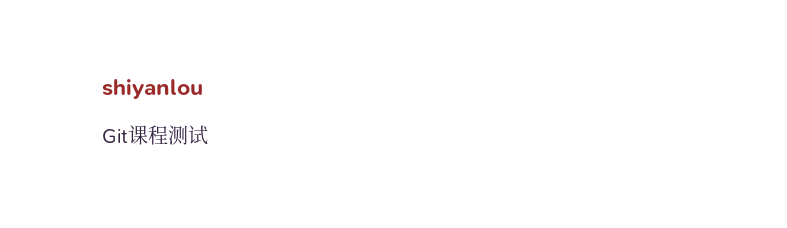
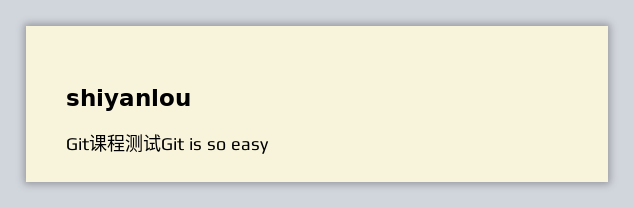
- Git课程测试
+ Git课程测试Git is so easy

